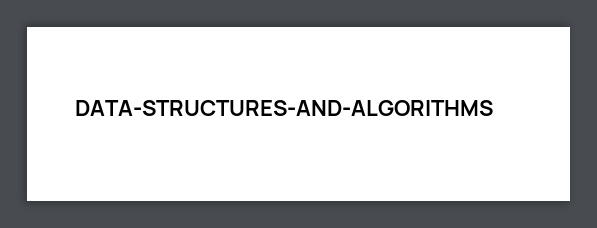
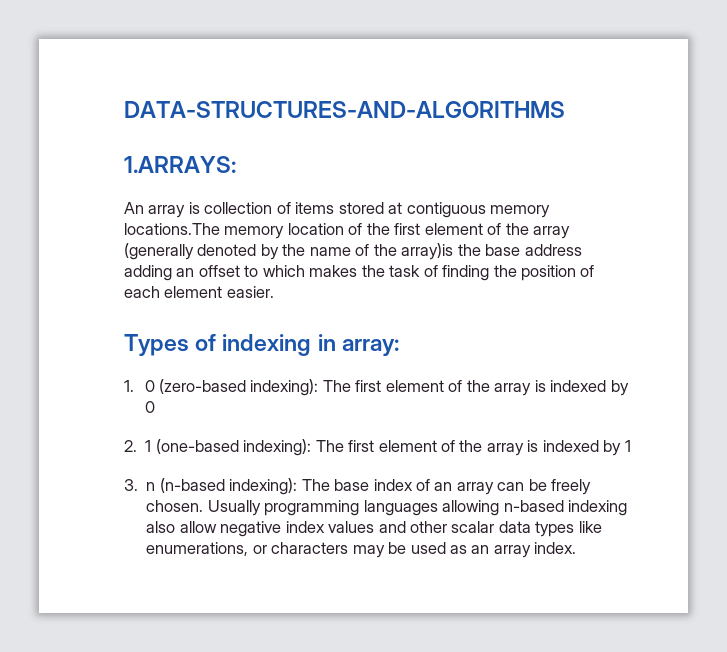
+ 1.ARRAYS:
+ An array is collection of items stored at contiguous memory locations.The memory location of the first element of the array (generally denoted by the name of the array)is the base address adding an offset to which makes the task of finding the position of each element easier.
+ Types of indexing in array:
+ 1. 0 (zero-based indexing): The first element of the array is indexed by 0
+ 2. 1 (one-based indexing): The first element of the array is indexed by 1
+ 3. n (n-based indexing): The base index of an array can be freely chosen. Usually programming languages allowing n-based indexing also allow negative index values and other scalar data types like enumerations, or characters may be used as an array index.

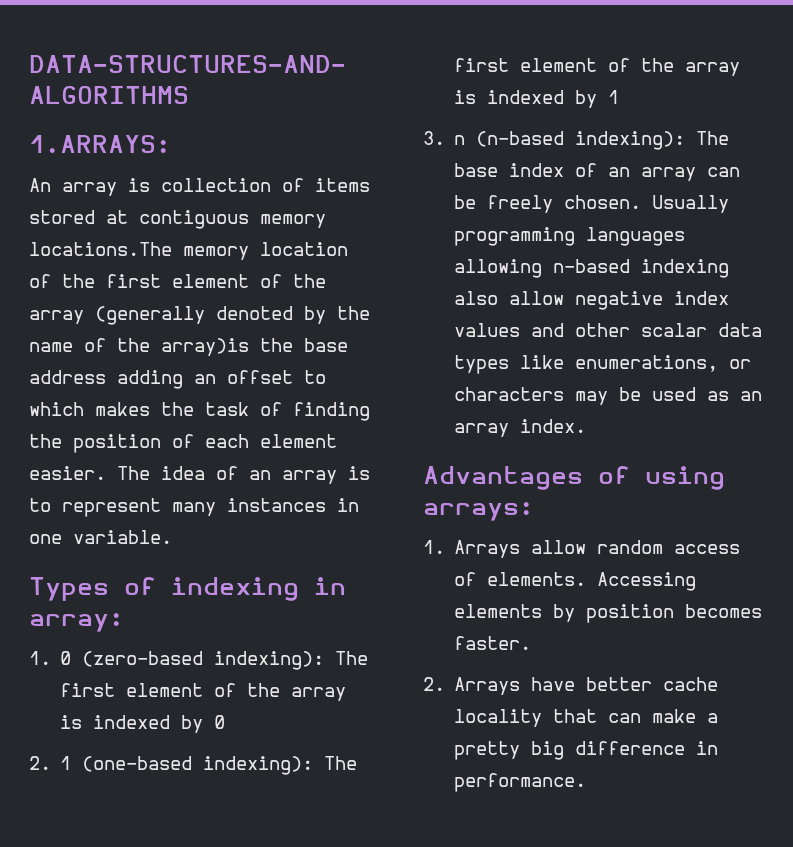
+ The idea of an array is to represent many instances in one variable.
+ Advantages of using arrays:
+ 1. Arrays allow random access of elements. Accessing elements by position becomes faster.
+ 2. Arrays have better cache locality that can make a pretty big difference in performance.

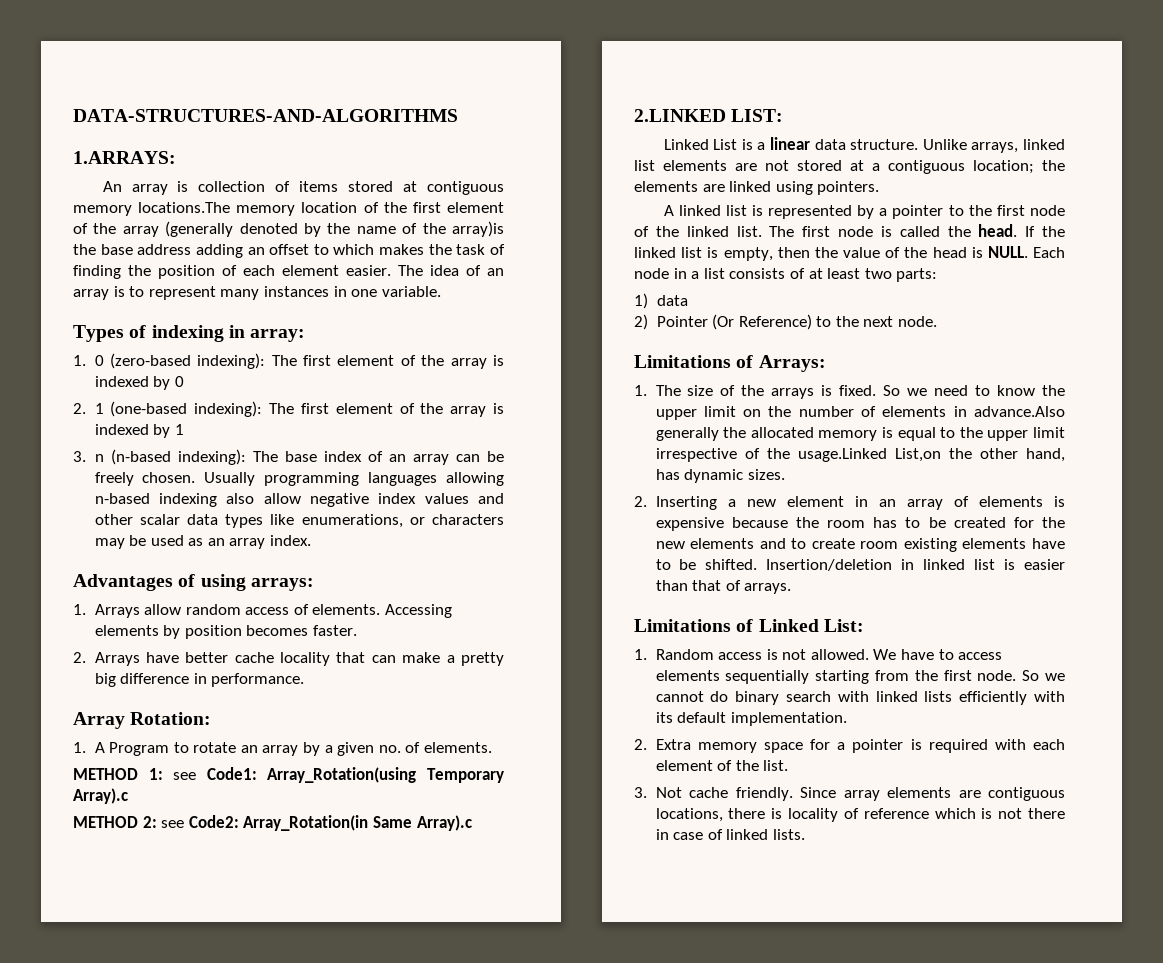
+ Array Rotation:
+ 1. A Program to rotate an array by a given no. of elements.
+ METHOD 1: see Code1: Array_Rotation(using Temporary Array).c
+ METHOD 2: see Code2: Array_Rotation(in Same Array).c
+ 2.LINKED LIST:
+ Linked List is a linear data structure. Unlike arrays, linked list elements are not stored at a contiguous location; the elements are linked using pointers.
+ A linked list is represented by a pointer to the first node of the linked list. The first node is called the head. If the linked list is empty, then the value of the head is NULL. Each node in a list consists of at least two parts:
+ 1) data
+ 2) Pointer (Or Reference) to the next node.
+ Limitations of Arrays:
+ 1. The size of the arrays is fixed. So we need to know the upper limit on the number of elements in advance.Also generally the allocated memory is equal to the upper limit irrespective of the usage.Linked List,on the other hand, has dynamic sizes.
+ 2. Inserting a new element in an array of elements is expensive because the room has to be created for the new elements and to create room existing elements have to be shifted. Insertion/deletion in linked list is easier than that of arrays.
+ Limitations of Linked List:
+ 1. Random access is not allowed. We have to access elements sequentially starting from the first node. So we cannot do binary search with linked lists efficiently with its default implementation.
+ 2. Extra memory space for a pointer is required with each element of the list.
+ 3. Not cache friendly. Since array elements are contiguous locations, there is locality of reference which is not there in case of linked lists.

